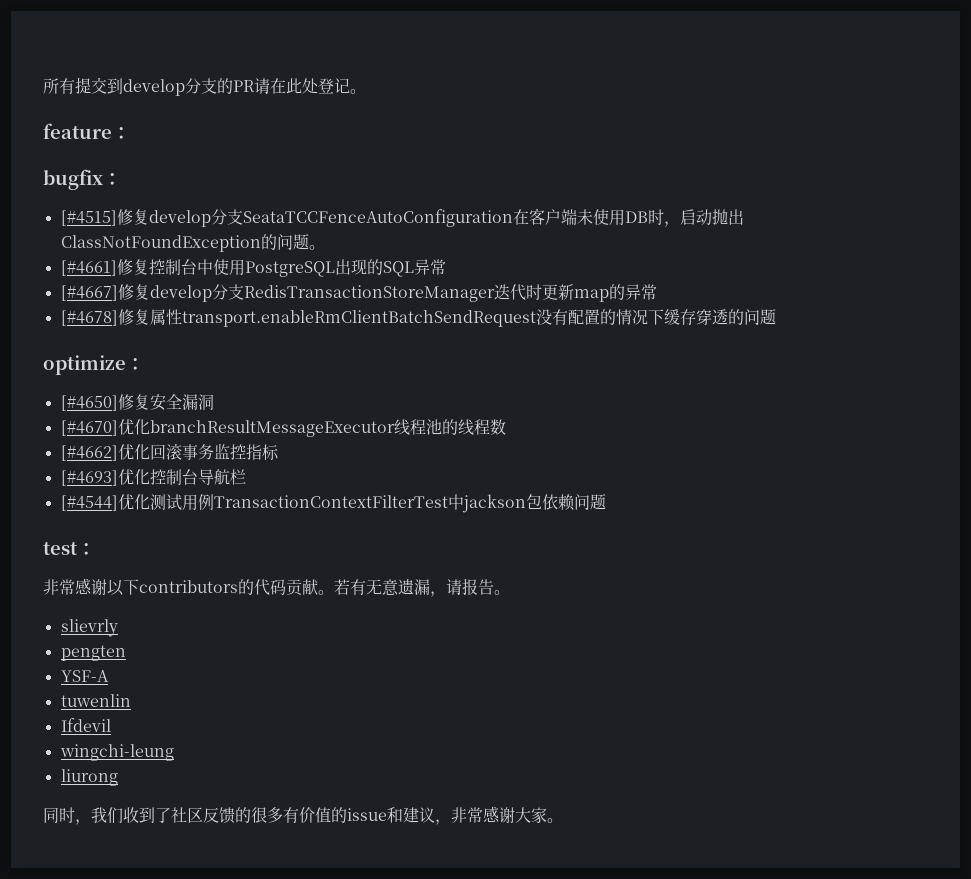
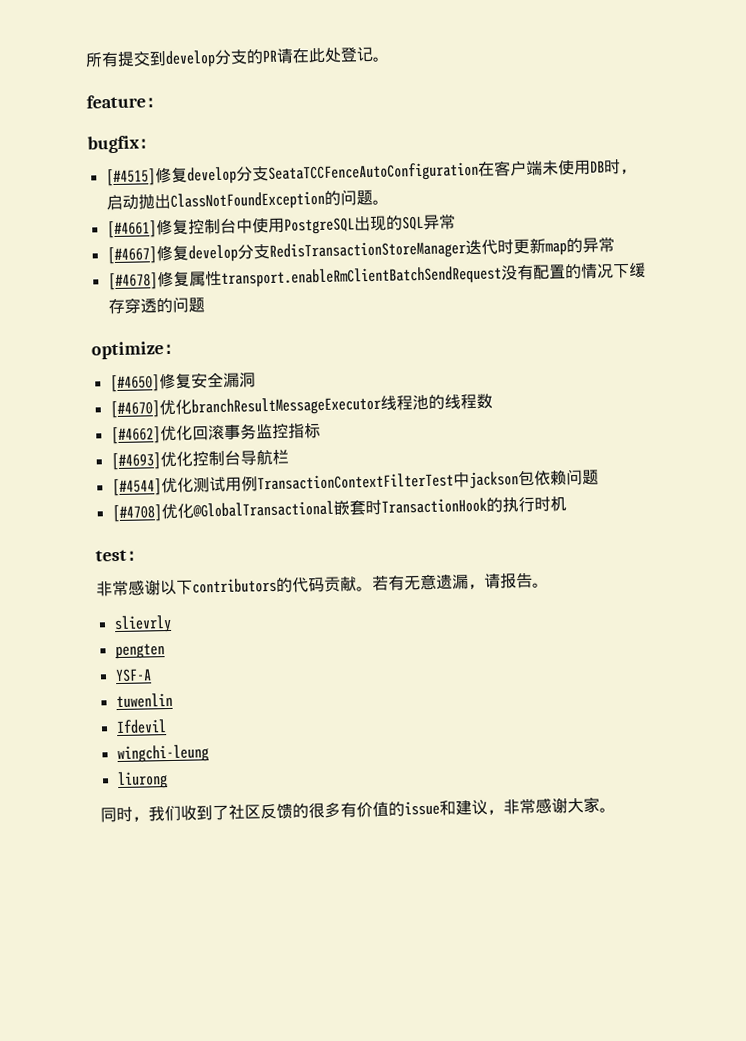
+ [#4708]优化@GlobalTransactional嵌套时TransactionHook的执行时机

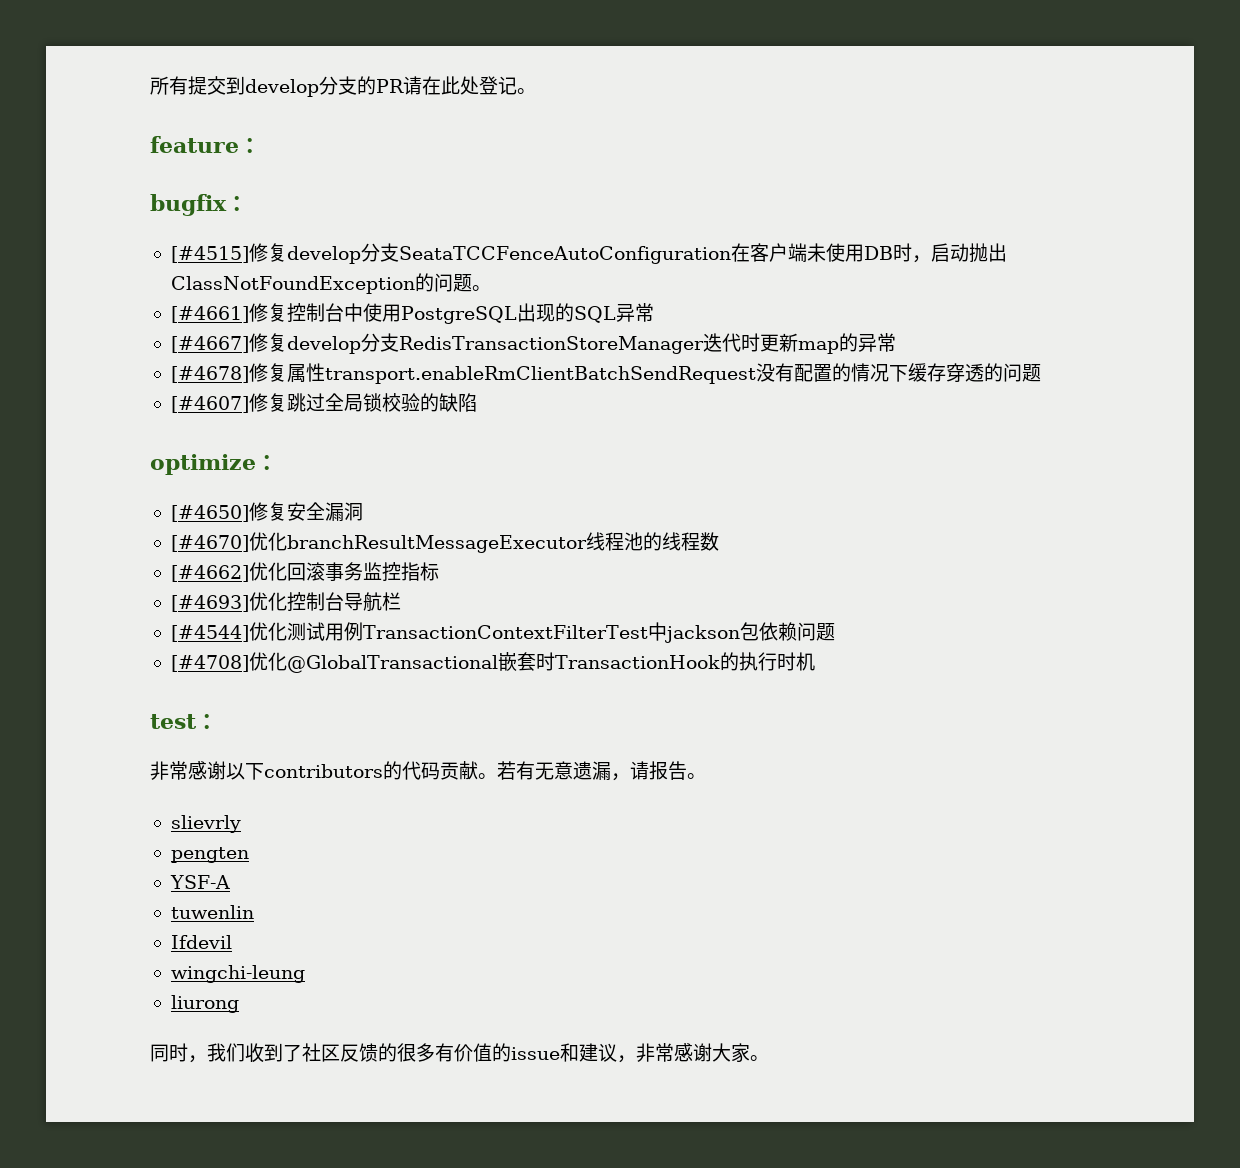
+ [#4607]修复跳过全局锁校验的缺陷

